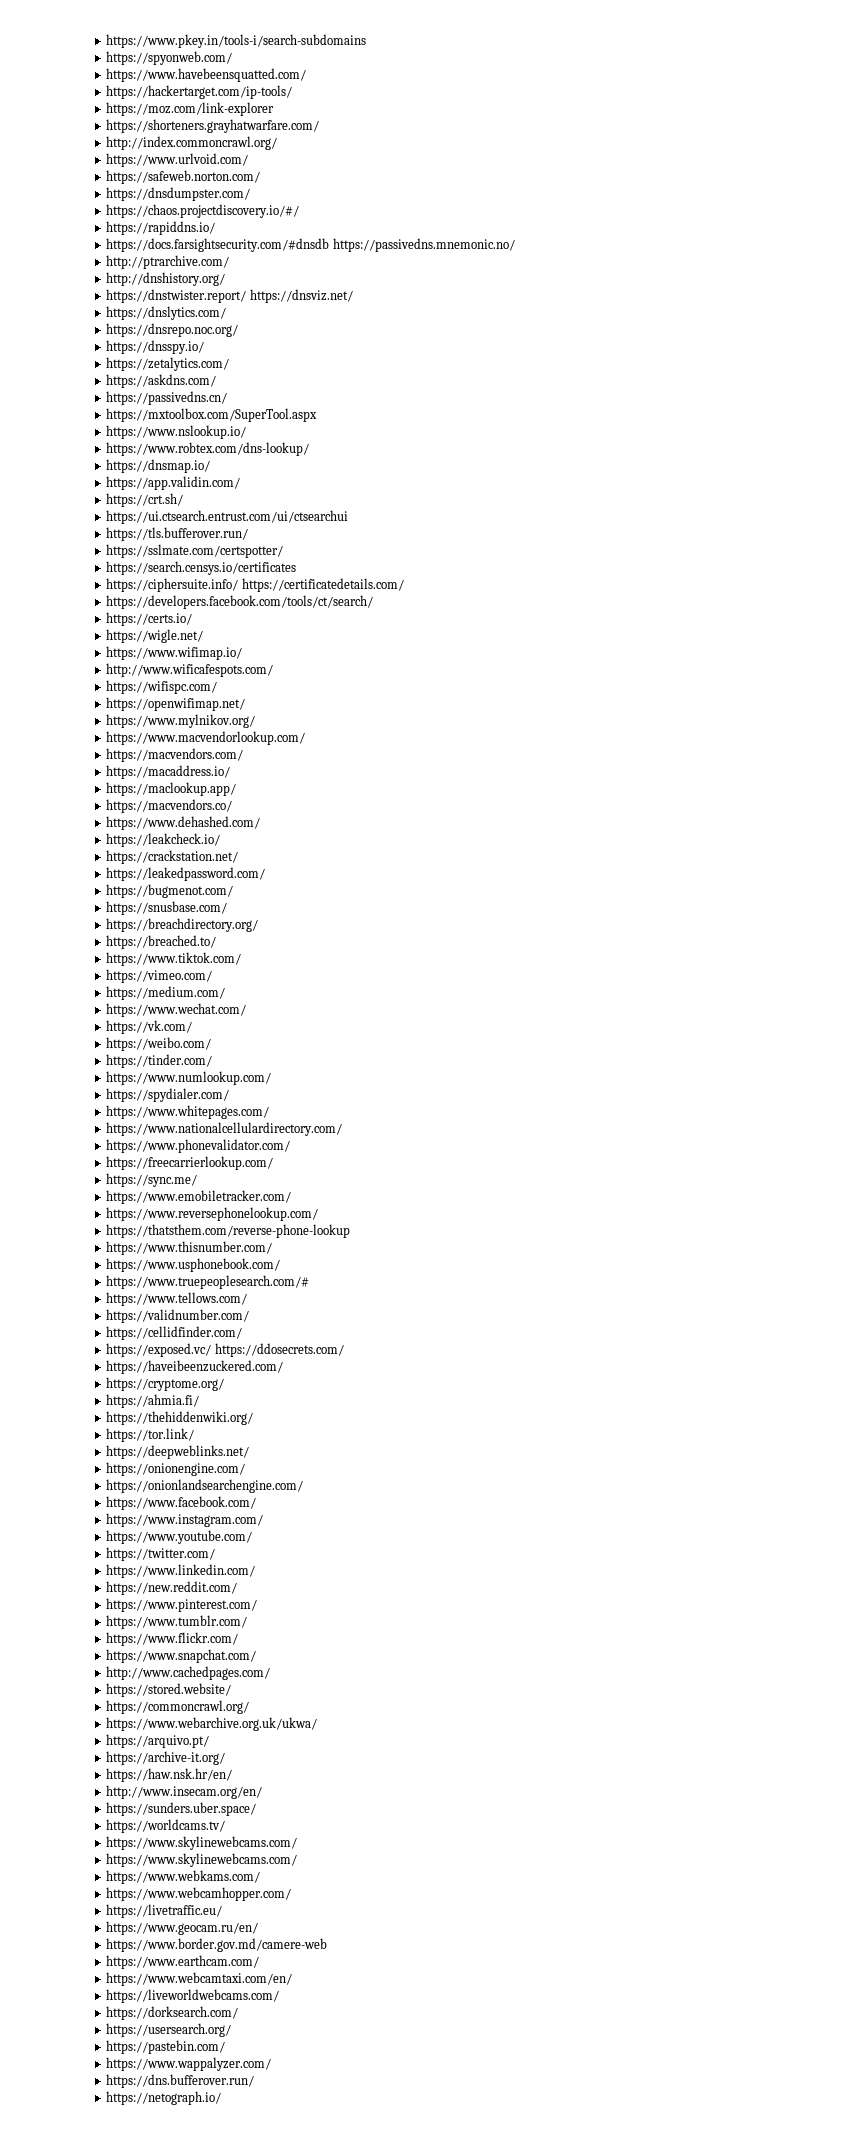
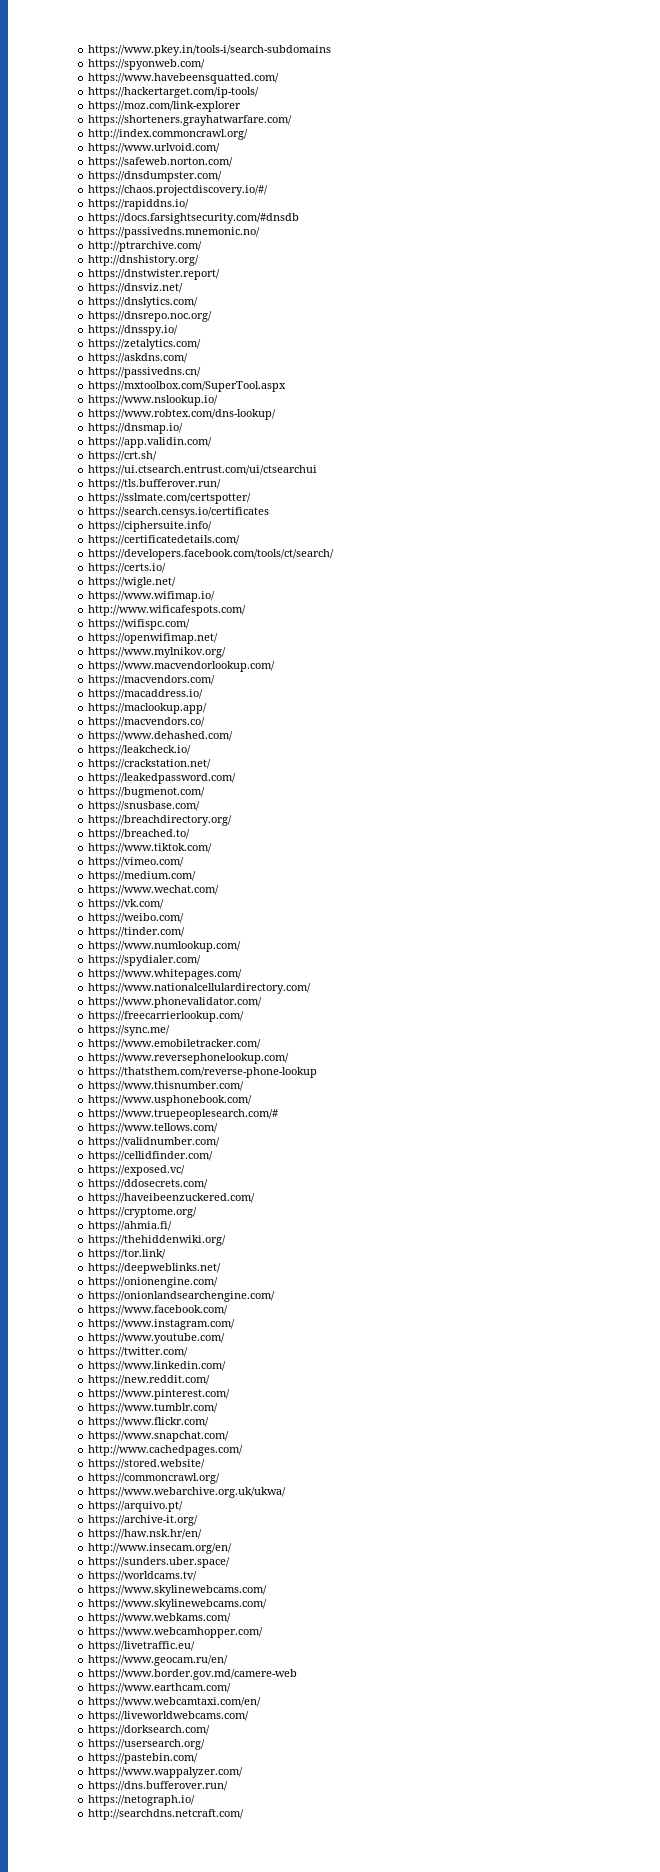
- https://docs.farsightsecurity.com/#dnsdb https://passivedns.mnemonic.no/
+ https://docs.farsightsecurity.com/#dnsdb
+ https://passivedns.mnemonic.no/
- https://dnstwister.report/ https://dnsviz.net/
+ https://dnstwister.report/
+ https://dnsviz.net/
- https://ciphersuite.info/ https://certificatedetails.com/
+ https://ciphersuite.info/
+ https://certificatedetails.com/
- https://exposed.vc/ https://ddosecrets.com/
+ https://exposed.vc/
+ https://ddosecrets.com/
+ http://searchdns.netcraft.com/

